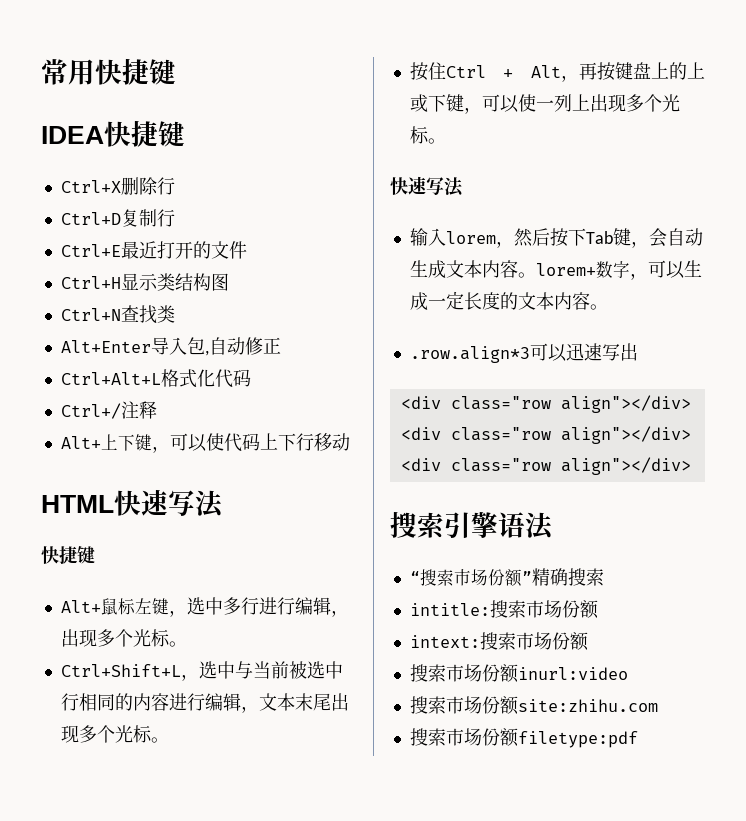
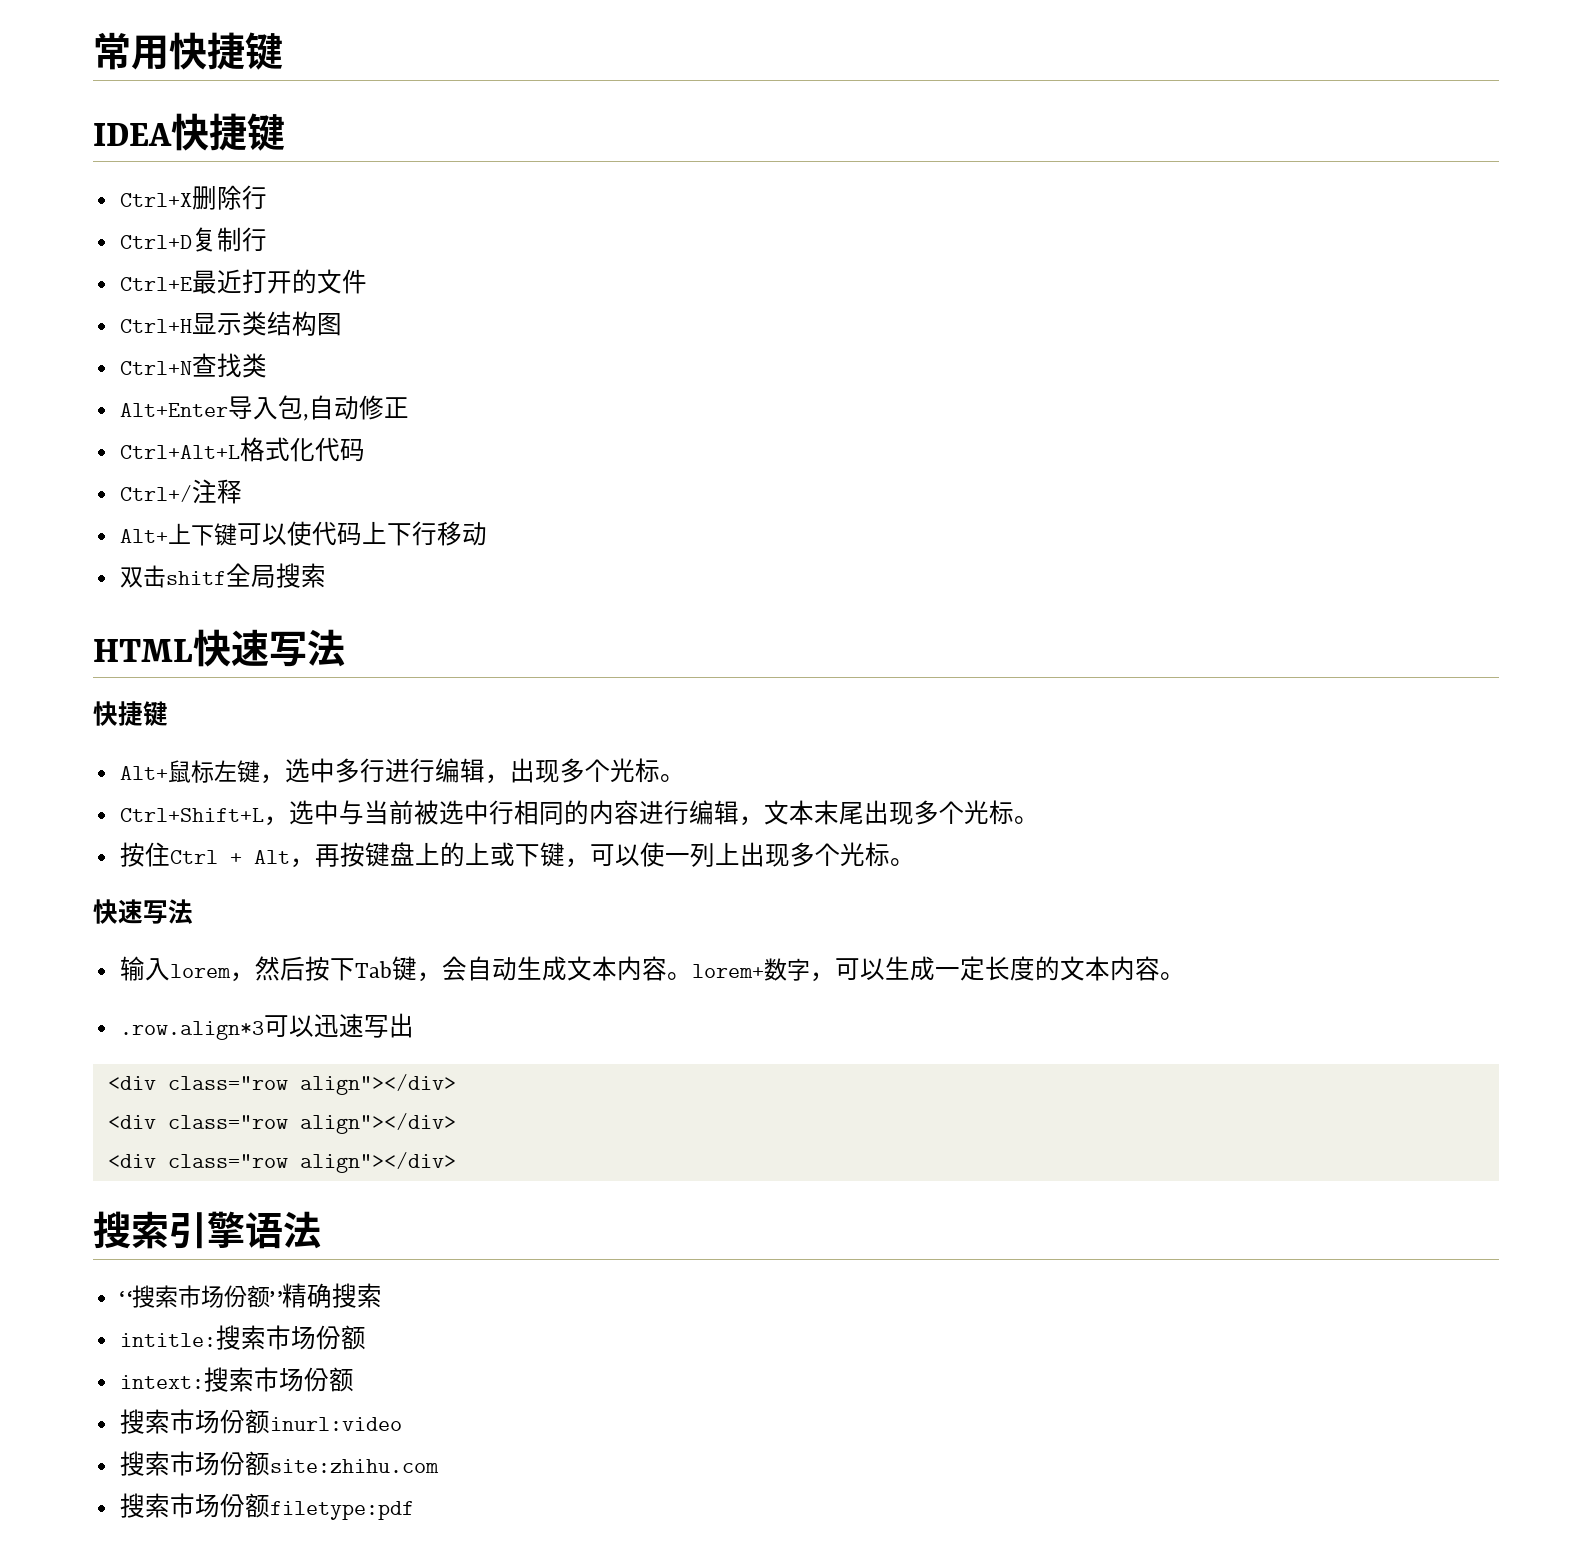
- Alt+上下键，可以使代码上下行移动
+ Alt+上下键可以使代码上下行移动
+ 双击shitf全局搜索

